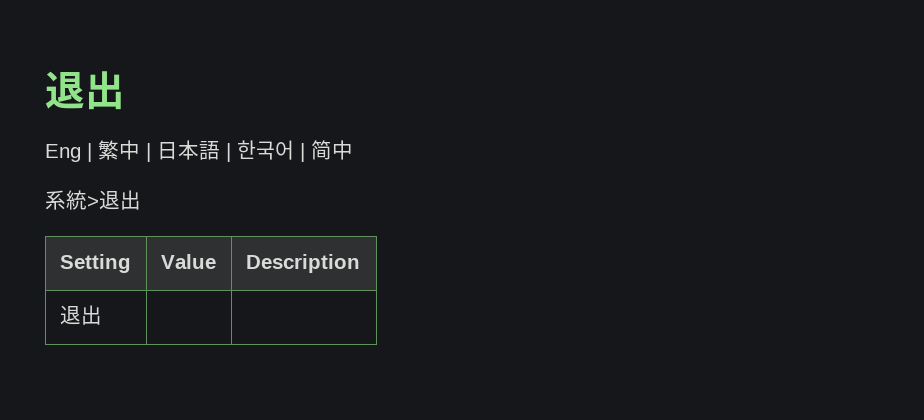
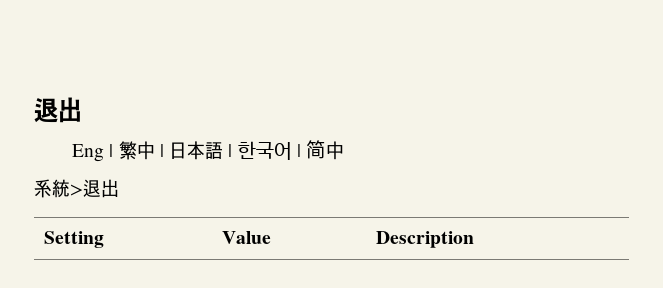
- 退出 | |

